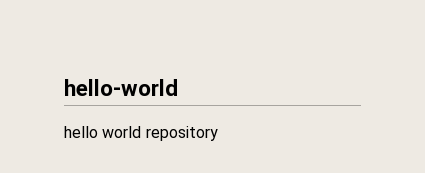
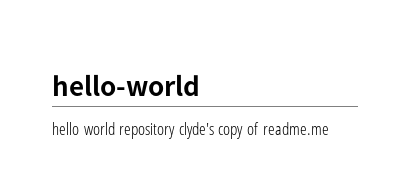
- hello world repository
+ hello world repository clyde's copy of readme.me

